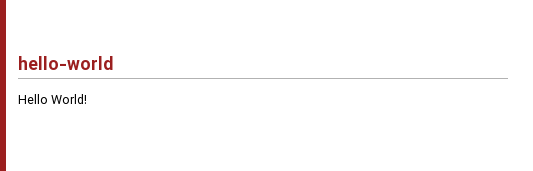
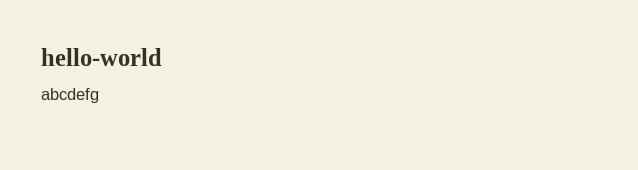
- Hello World!
+ abcdefg

